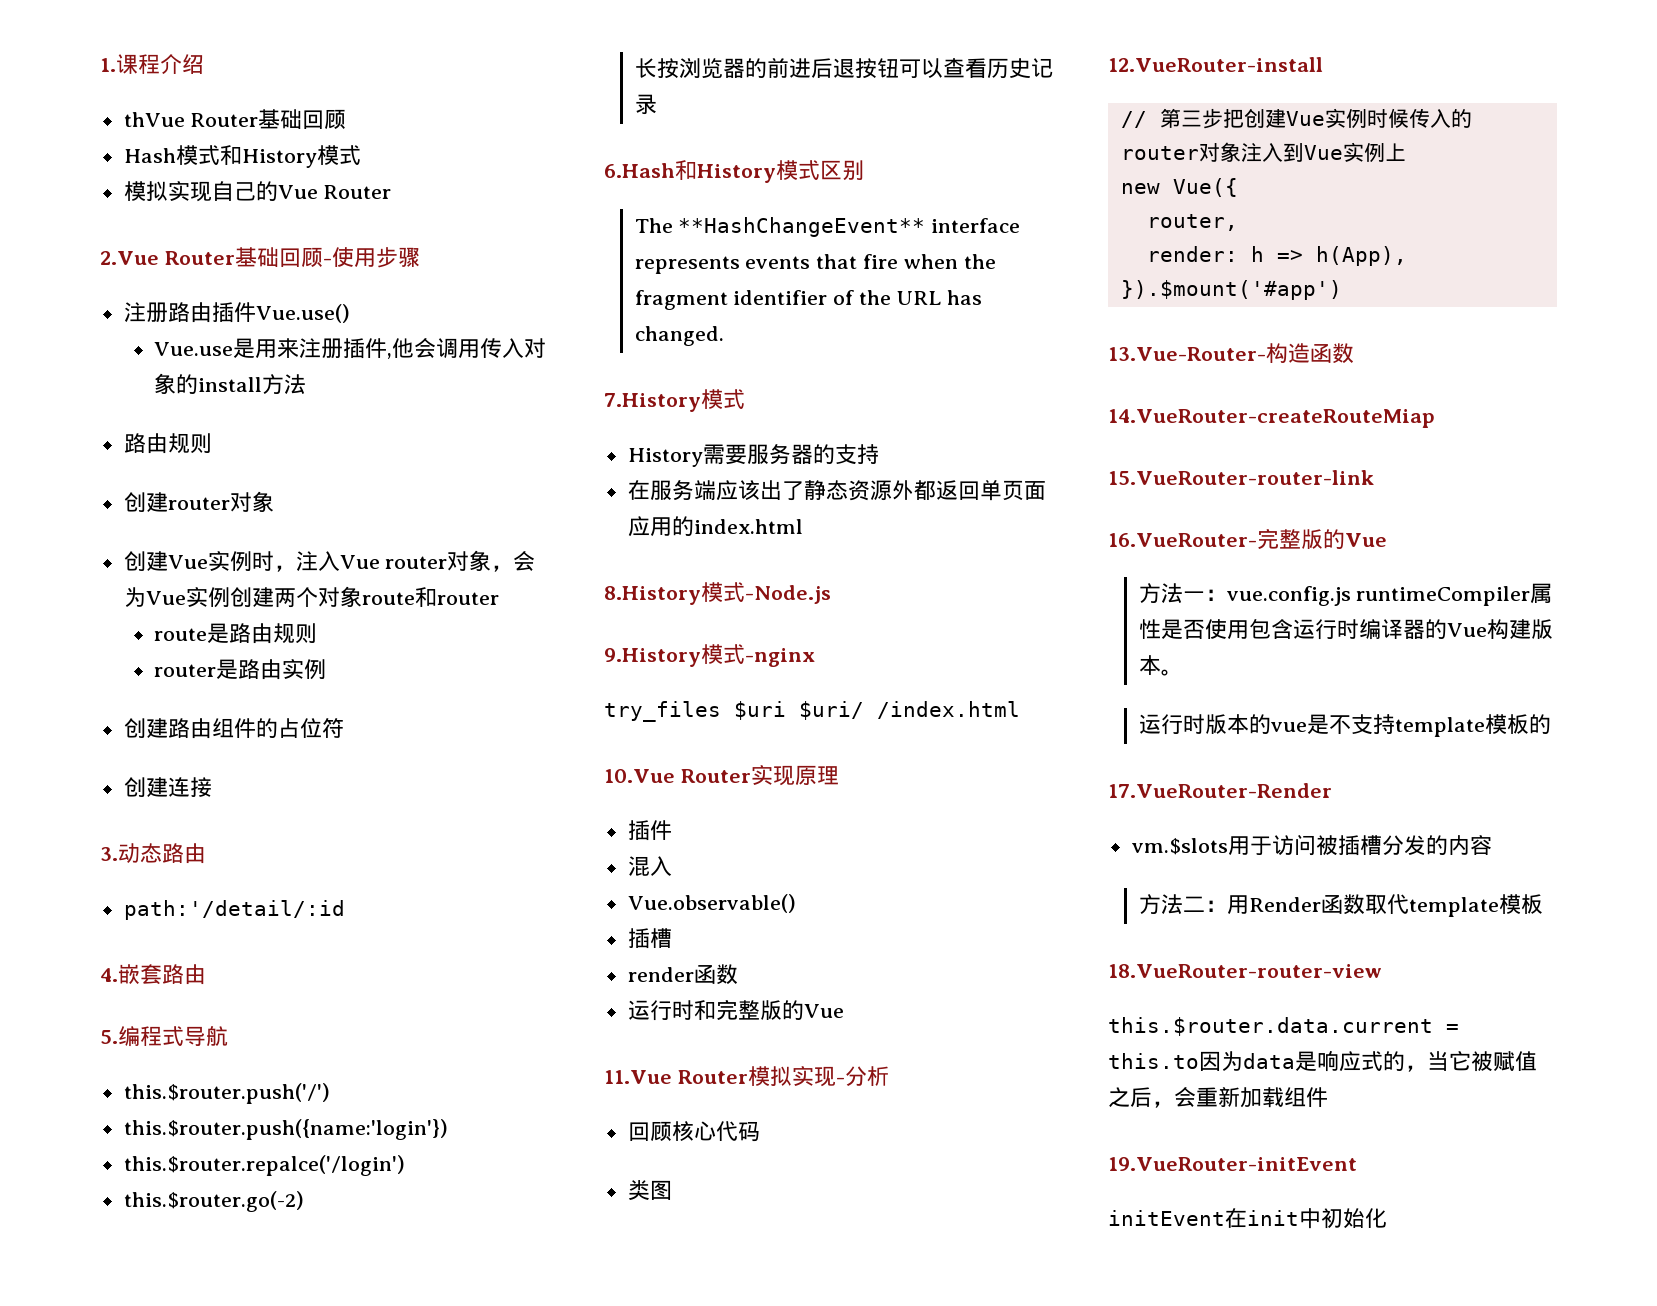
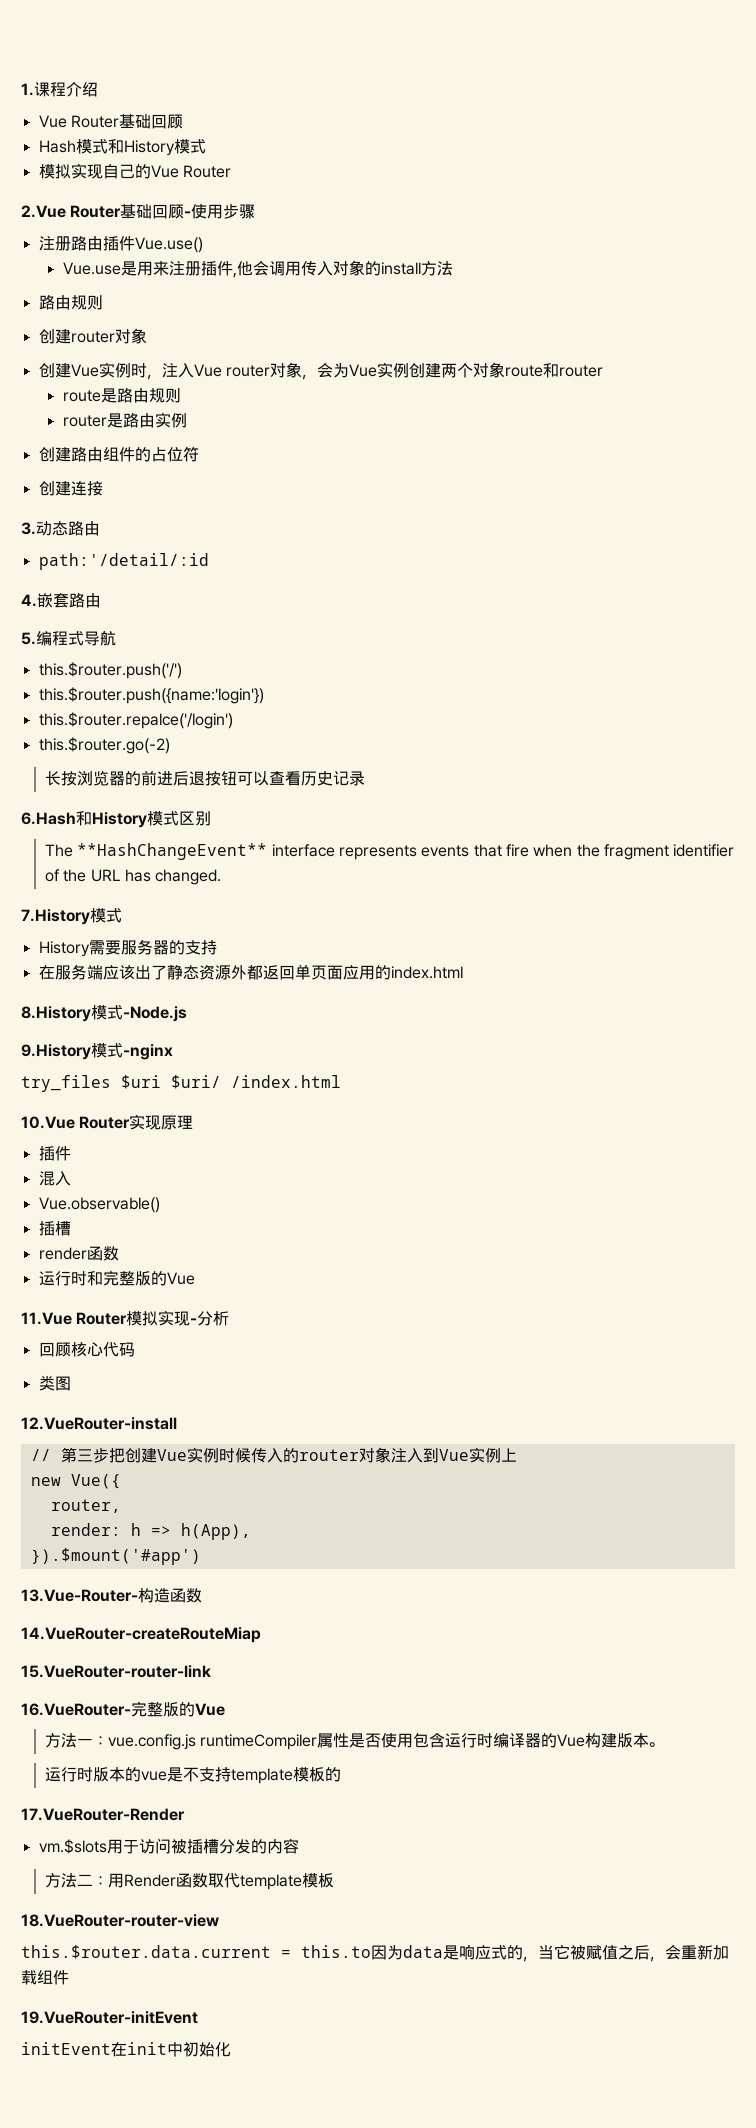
- thVue Router基础回顾
+ Vue Router基础回顾

